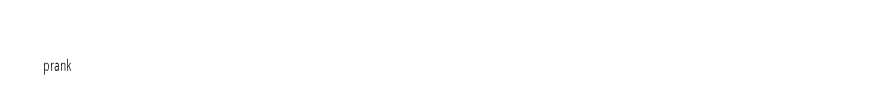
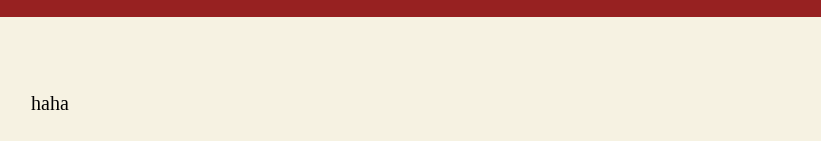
- prank
+ haha

